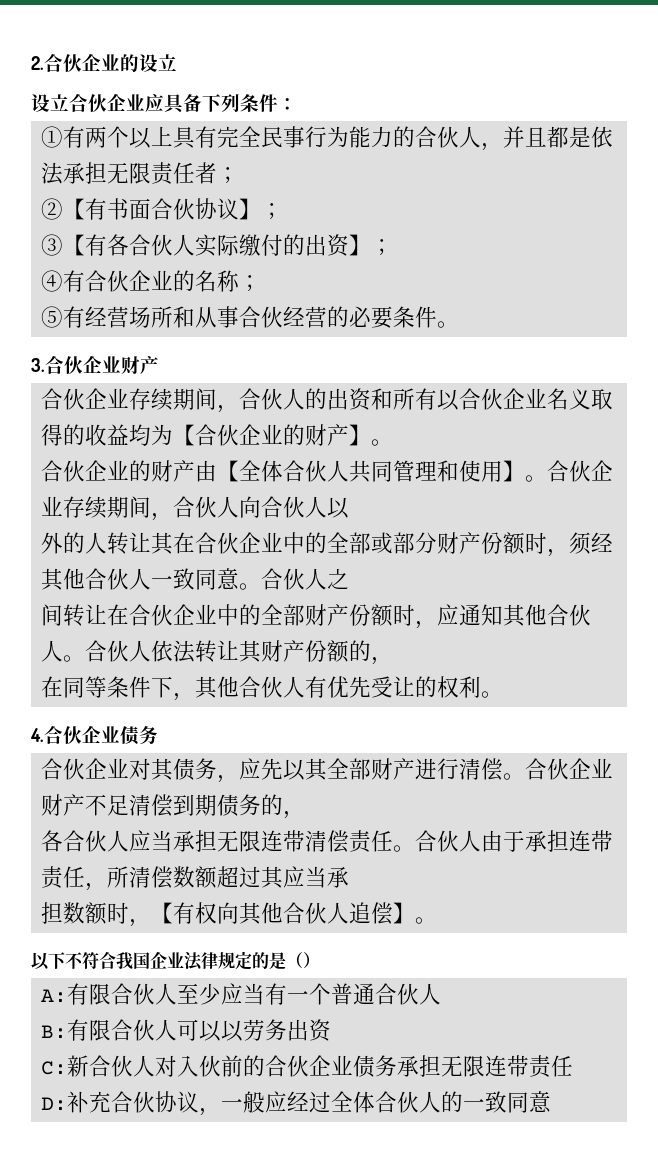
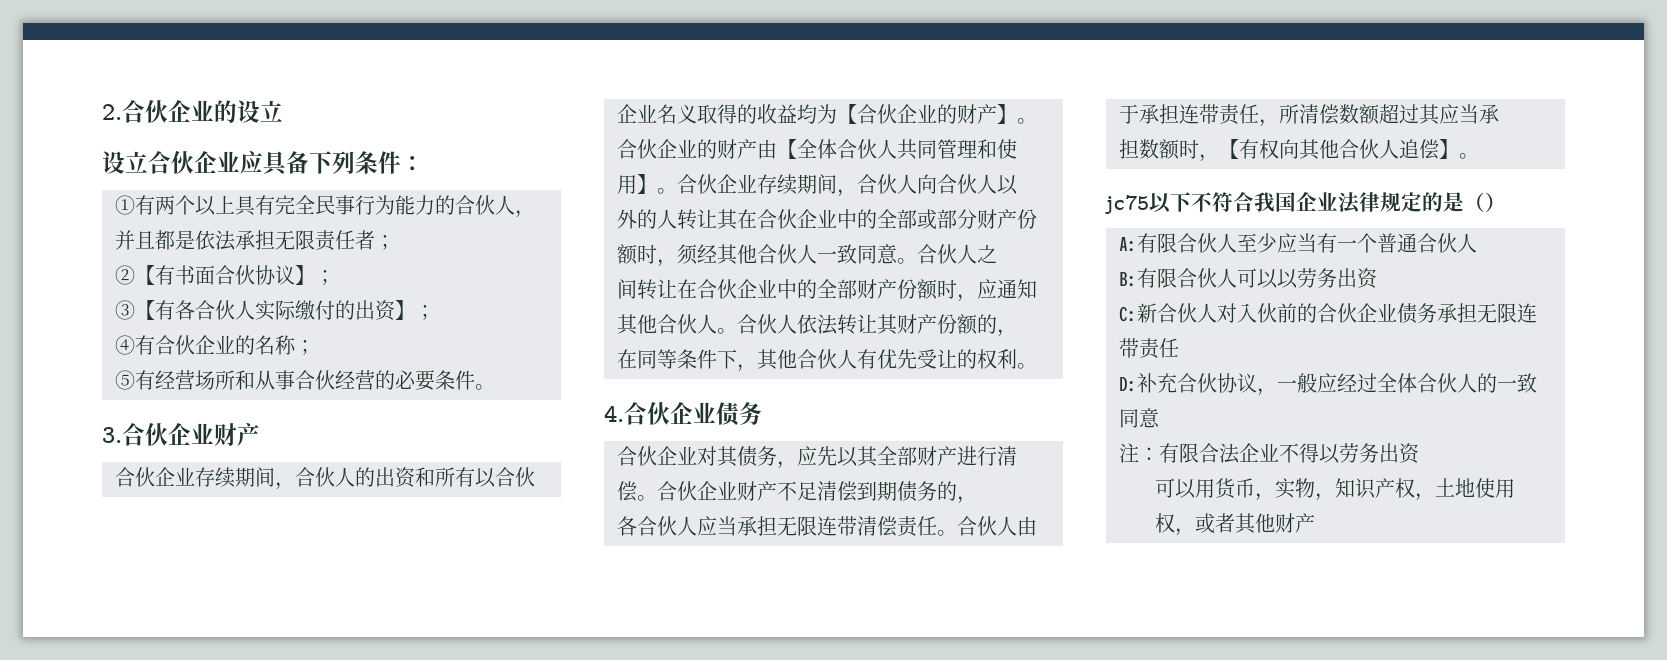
- 以下不符合我国企业法律规定的是（）
+ jc75以下不符合我国企业法律规定的是（）
+ 注：有限合法企业不得以劳务出资
+ 可以用货币，实物，知识产权，土地使用权，或者其他财产

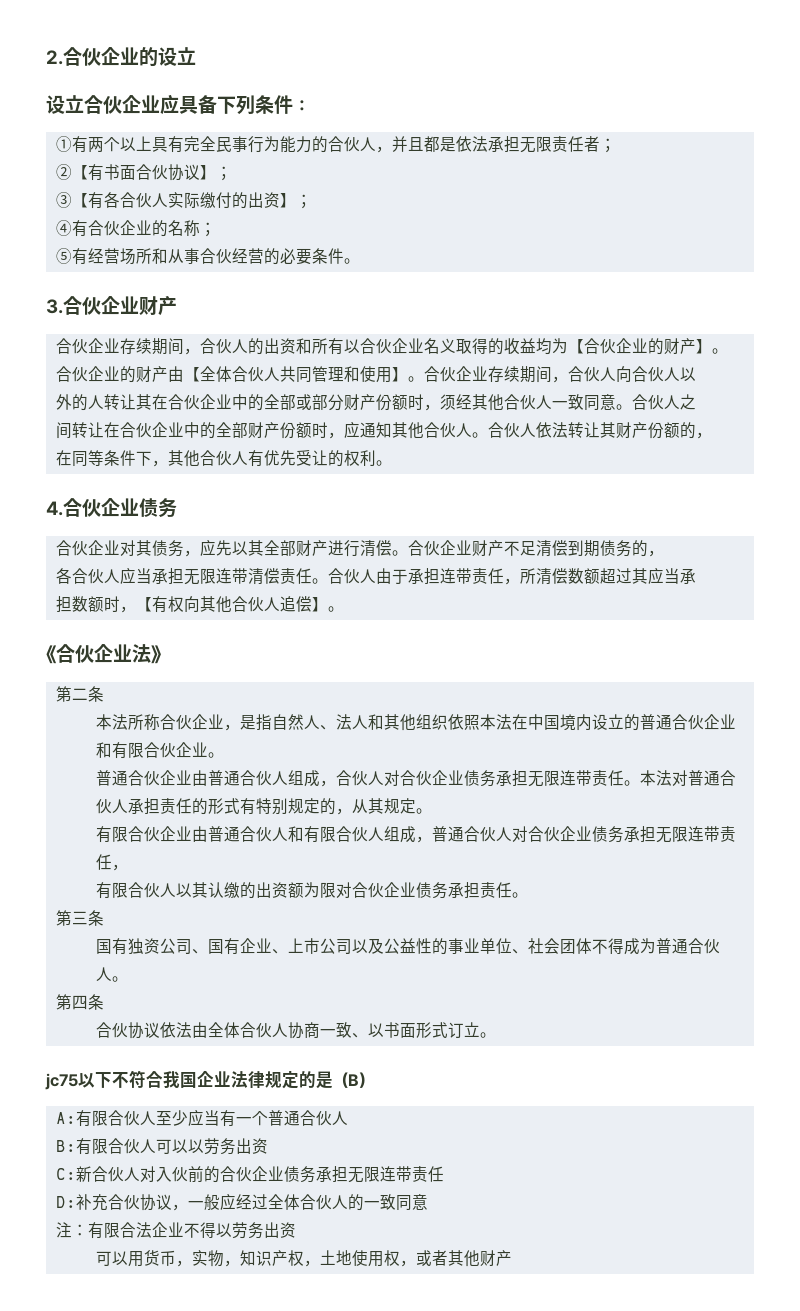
+ 《合伙企业法》
+ 第二条
+ 本法所称合伙企业，是指自然人、法人和其他组织依照本法在中国境内设立的普通合伙企业和有限合伙企业。
+ 普通合伙企业由普通合伙人组成，合伙人对合伙企业债务承担无限连带责任。本法对普通合伙人承担责任的形式有特别规定的，从其规定。
+ 有限合伙企业由普通合伙人和有限合伙人组成，普通合伙人对合伙企业债务承担无限连带责任，
+ 有限合伙人以其认缴的出资额为限对合伙企业债务承担责任。
+ 第三条
+ 国有独资公司、国有企业、上市公司以及公益性的事业单位、社会团体不得成为普通合伙人。
+ 第四条
+ 合伙协议依法由全体合伙人协商一致、以书面形式订立。
- jc75以下不符合我国企业法律规定的是（）
+ jc75以下不符合我国企业法律规定的是（B）

